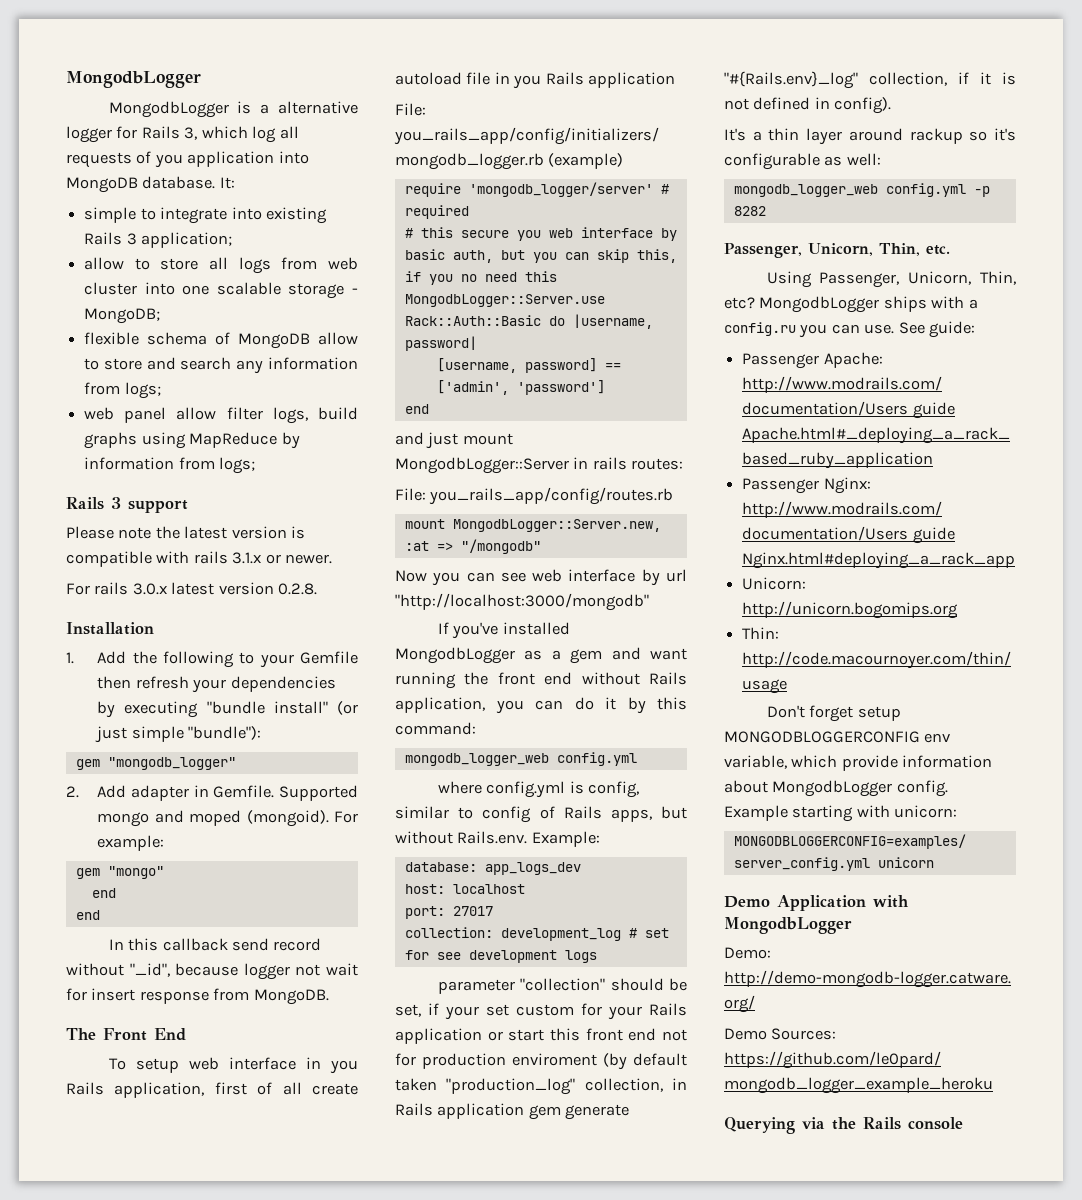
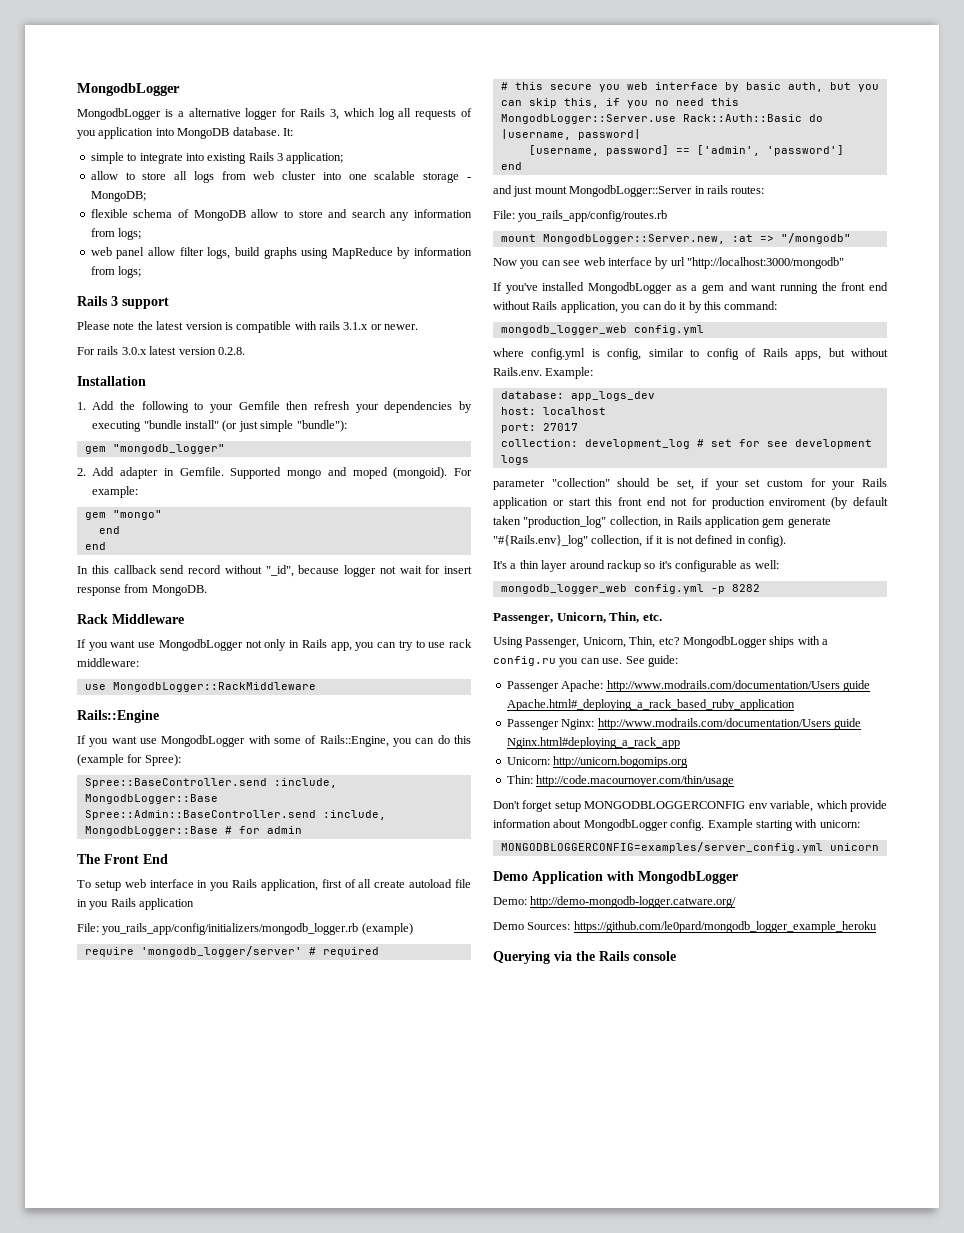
+ Rack Middleware
+ If you want use MongodbLogger not only in Rails app, you can try to use rack middleware:
+ use MongodbLogger::RackMiddleware
+ Rails::Engine
+ If you want use MongodbLogger with some of Rails::Engine, you can do this (example for Spree):
+ Spree::BaseController.send :include, MongodbLogger::Base
+ Spree::Admin::BaseController.send :include, MongodbLogger::Base # for admin

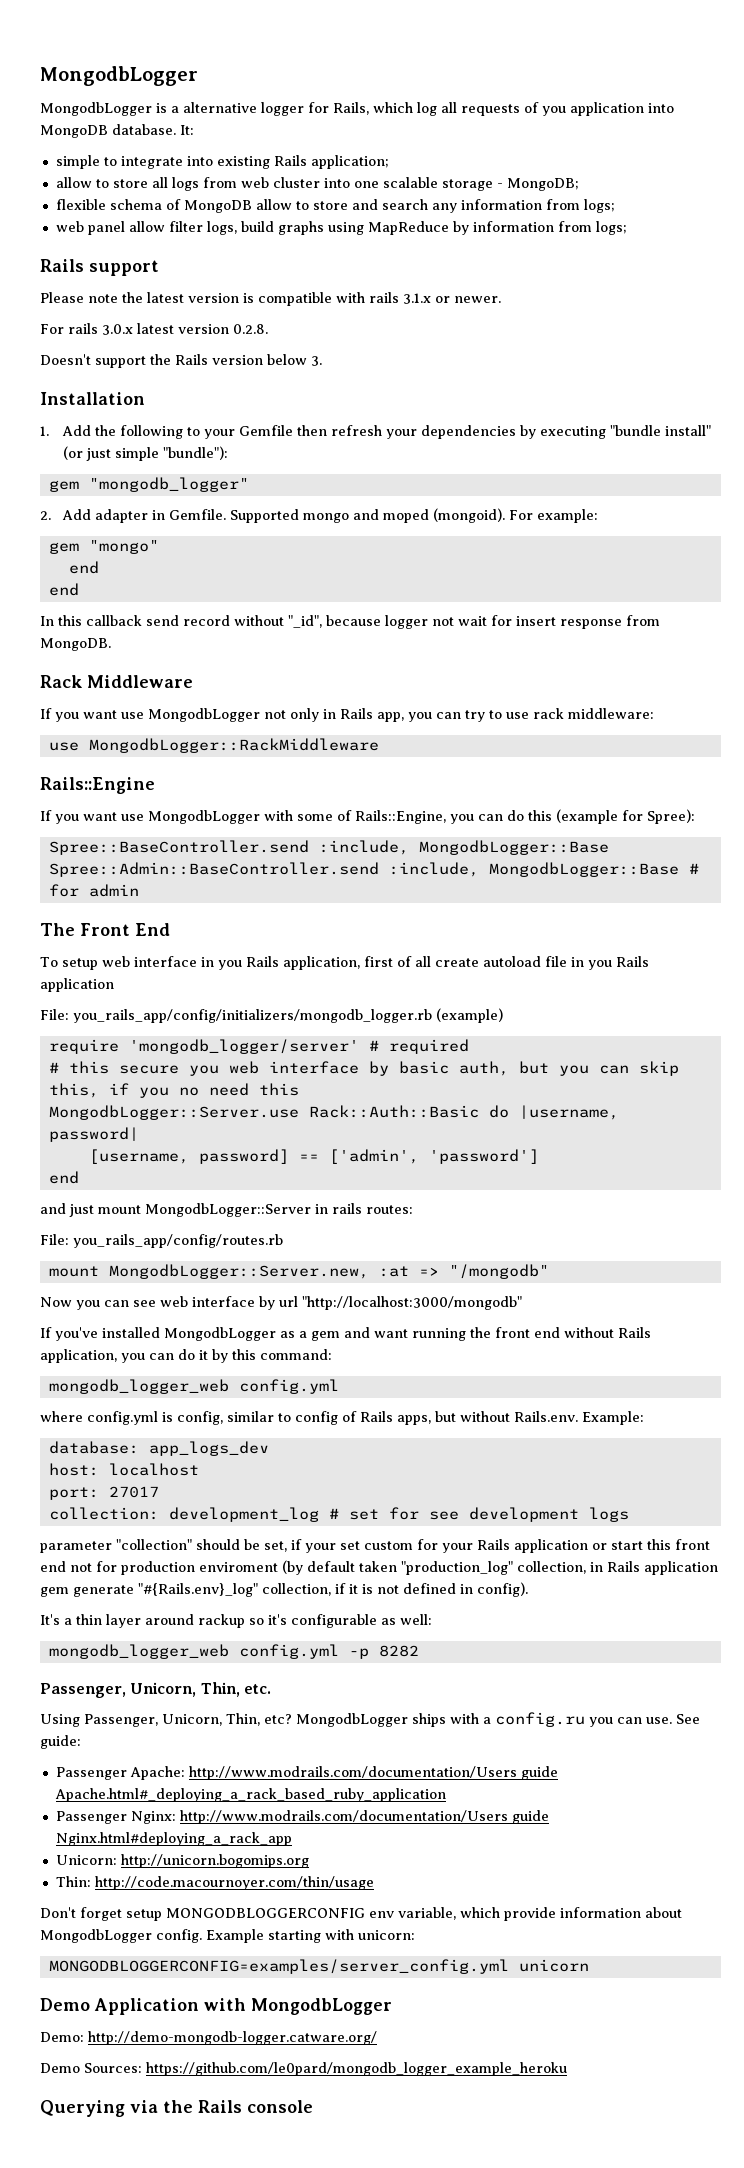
- MongodbLogger is a alternative logger for Rails 3, which log all requests of you application into MongoDB database.
+ MongodbLogger is a alternative logger for Rails, which log all requests of you application into MongoDB database.
- simple to integrate into existing Rails 3 application;
+ simple to integrate into existing Rails application;
- Rails 3 support
+ Rails support
+ Doesn't support the Rails version below 3.

